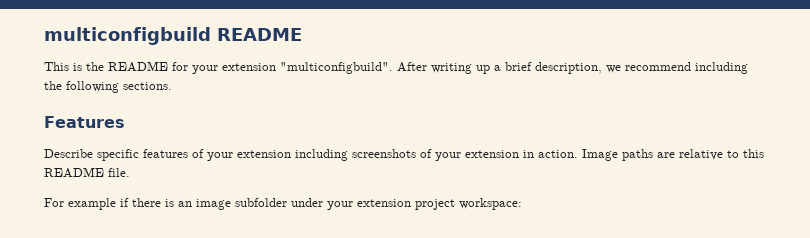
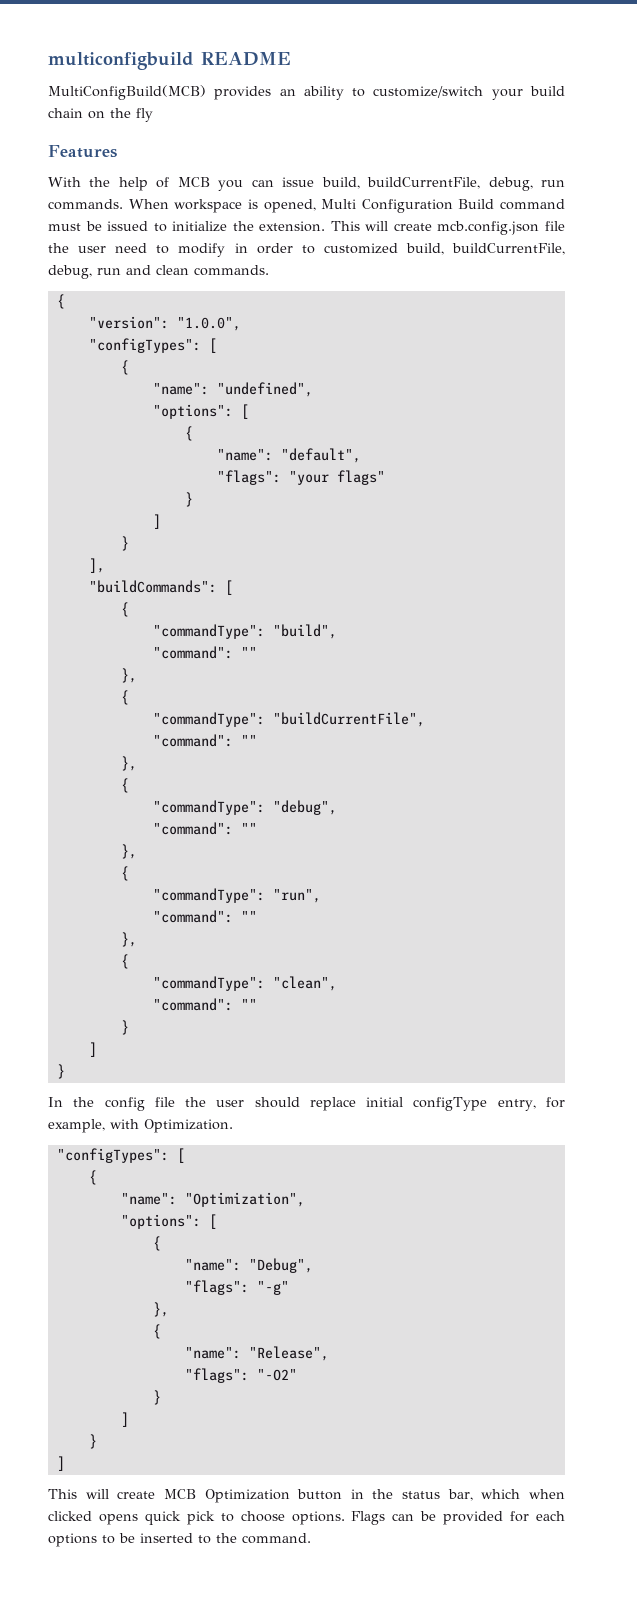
- This is the README for your extension "multiconfigbuild". After writing up a brief description, we recommend including the following sections.
+ MultiConfigBuild(MCB) provides an ability to customize/switch your build chain on the fly
  Features
- Describe specific features of your extension including screenshots of your extension in action. Image paths are relative to this README file.
- For example if there is an image subfolder under your extension project workspace:
+ With the help of MCB you can issue build, buildCurrentFile, debug, run commands. When workspace is opened, Multi Configuration Build command must be issued to initialize the extension. This will create mcb.config.json file the user need to modify in order to customized build, buildCurrentFile, debug, run and clean commands.
+ {
+ "version": "1.0.0",
+ "configTypes": [
+ {
+ "name": "undefined",
+ "options": [
+ {
+ "name": "default",
+ "flags": "your flags"
+ }
+ ]
+ }
+ ],
+ "buildCommands": [
+ {
+ "commandType": "build",
+ "command": ""
+ },
+ {
+ "commandType": "buildCurrentFile",
+ "command": ""
+ },
+ {
+ "commandType": "debug",
+ "command": ""
+ },
+ {
+ "commandType": "run",
+ "command": ""
+ },
+ {
+ "commandType": "clean",
+ "command": ""
+ }
+ ]
+ }
+ In the config file the user should replace initial configType entry, for example, with Optimization.
+ "configTypes": [
+ {
+ "name": "Optimization",
+ "options": [
+ {
+ "name": "Debug",
+ "flags": "-g"
+ },
+ {
+ "name": "Release",
+ "flags": "-O2"
+ }
+ ]
+ }
+ ]
+ This will create MCB Optimization button in the status bar, which when clicked opens quick pick to choose options. Flags can be provided for each options to be inserted to the command.

